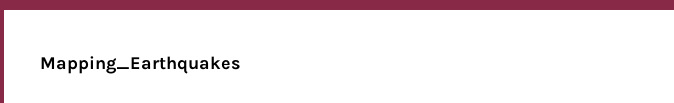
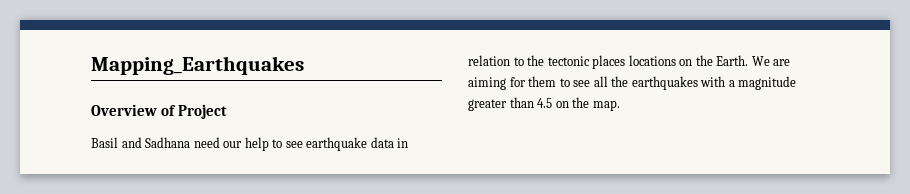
+ Overview of Project
+ Basil and Sadhana need our help to see earthquake data in relation to the tectonic places locations on the Earth. We are aiming for them to see all the earthquakes with a magnitude greater than 4.5 on the map.

